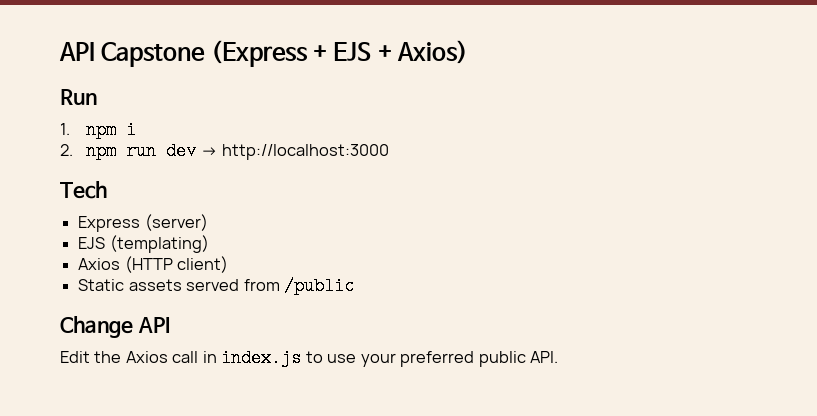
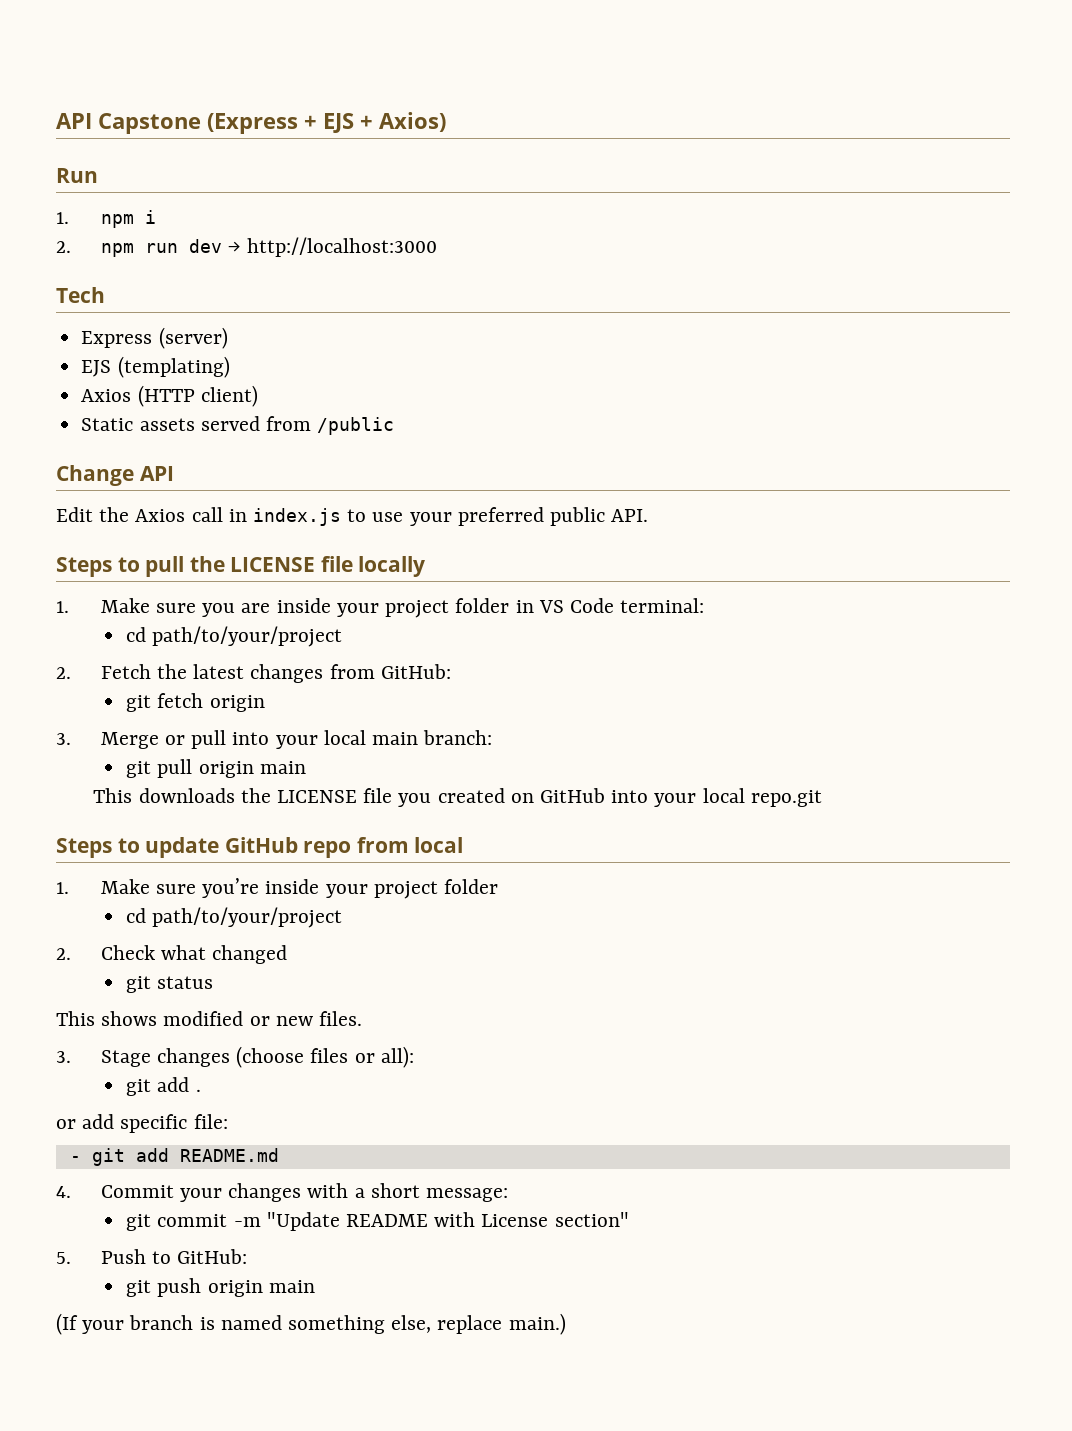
+ Steps to pull the LICENSE file locally
+ 1. Make sure you are inside your project folder in VS Code terminal:
+ cd path/to/your/project
+ 2. Fetch the latest changes from GitHub:
+ git fetch origin
+ 3. Merge or pull into your local main branch:
+ git pull origin main
+ This downloads the LICENSE file you created on GitHub into your local repo.git
+ Steps to update GitHub repo from local
+ 1. Make sure you’re inside your project folder
+ cd path/to/your/project
+ 2. Check what changed
+ git status
+ This shows modified or new files.
+ 3. Stage changes (choose files or all):
+ git add .
+ or add specific file:
+ - git add README.md
+ 4. Commit your changes with a short message:
+ git commit -m "Update README with License section"
+ 5. Push to GitHub:
+ git push origin main
+ (If your branch is named something else, replace main.)

